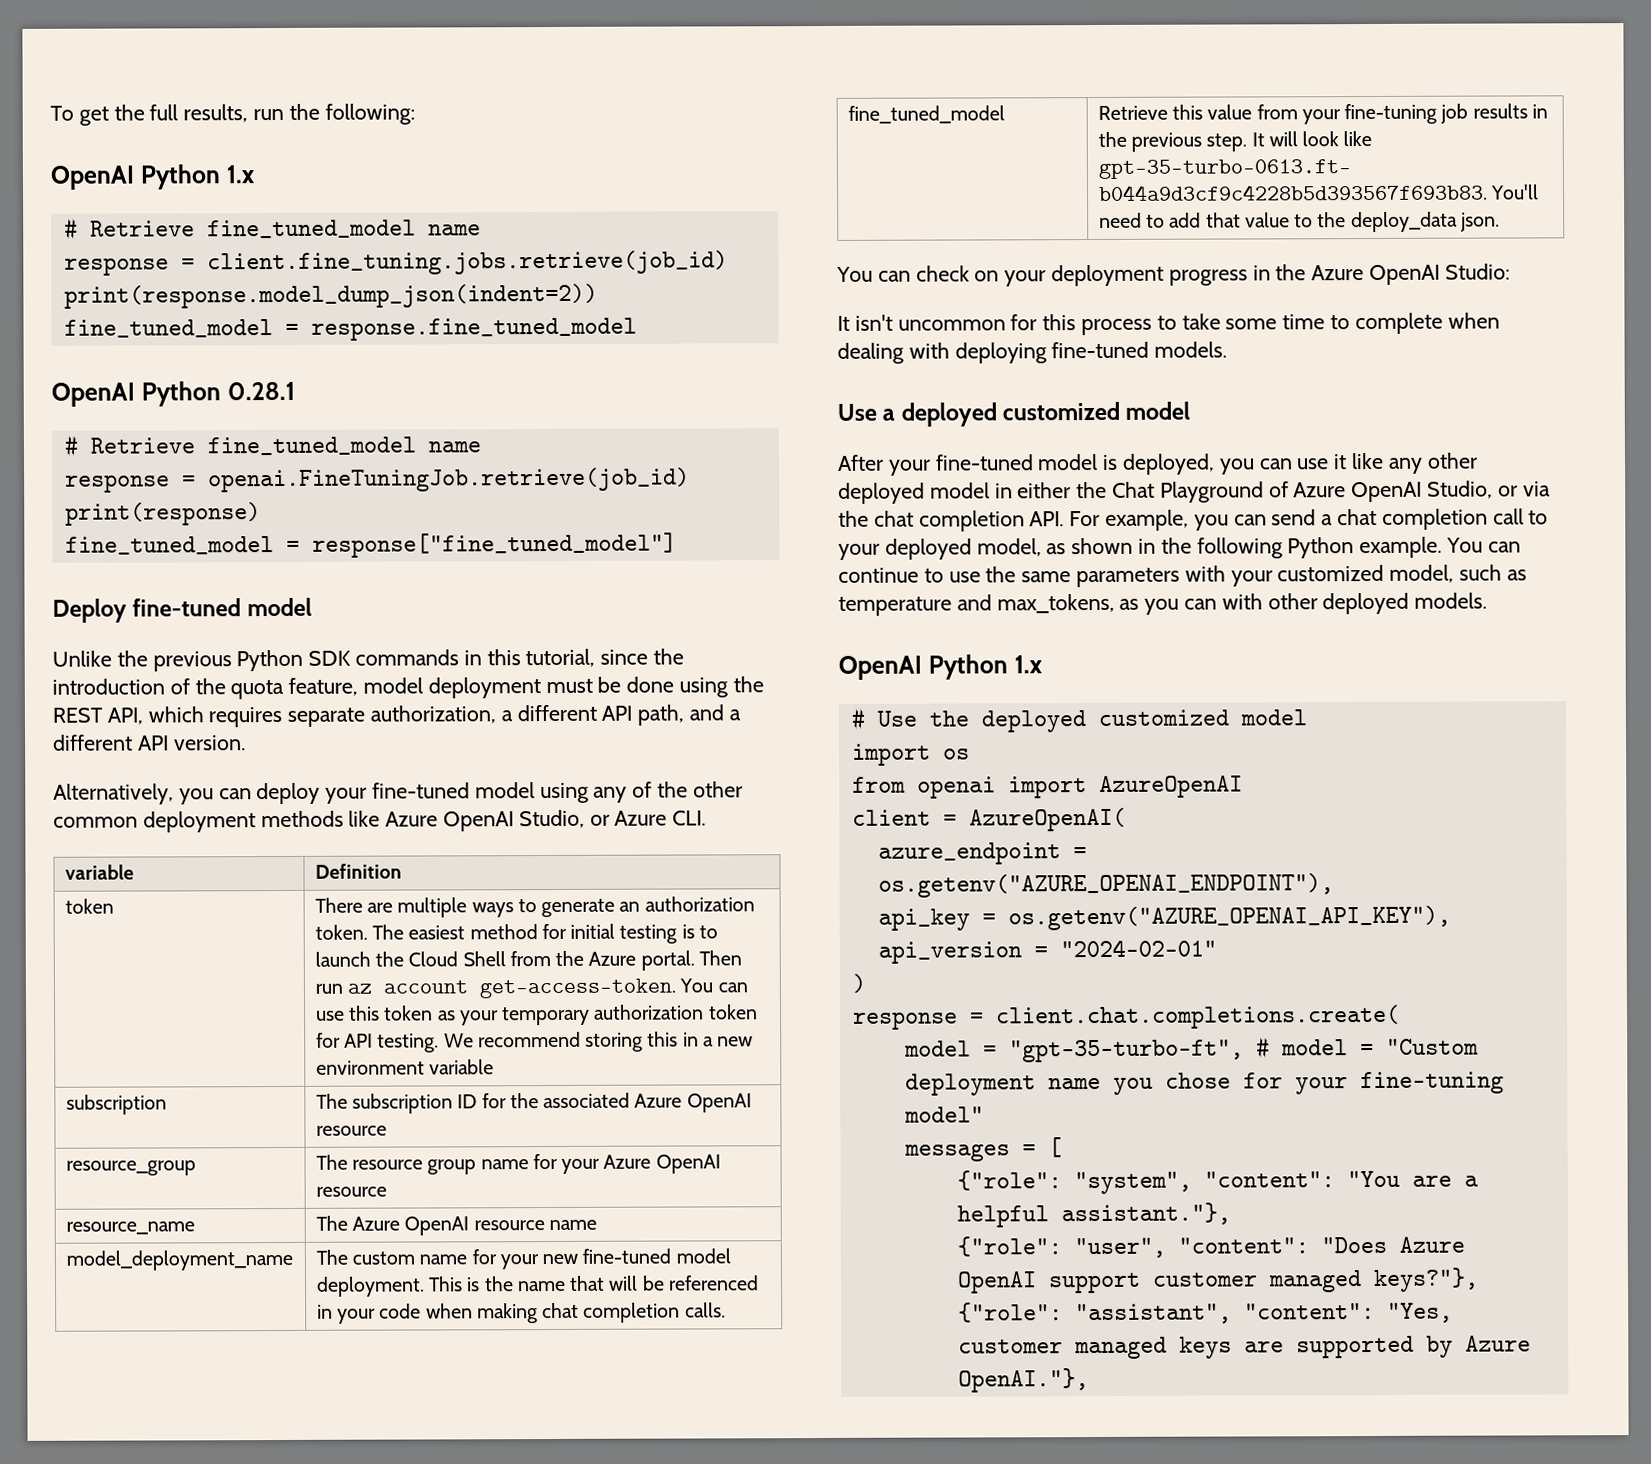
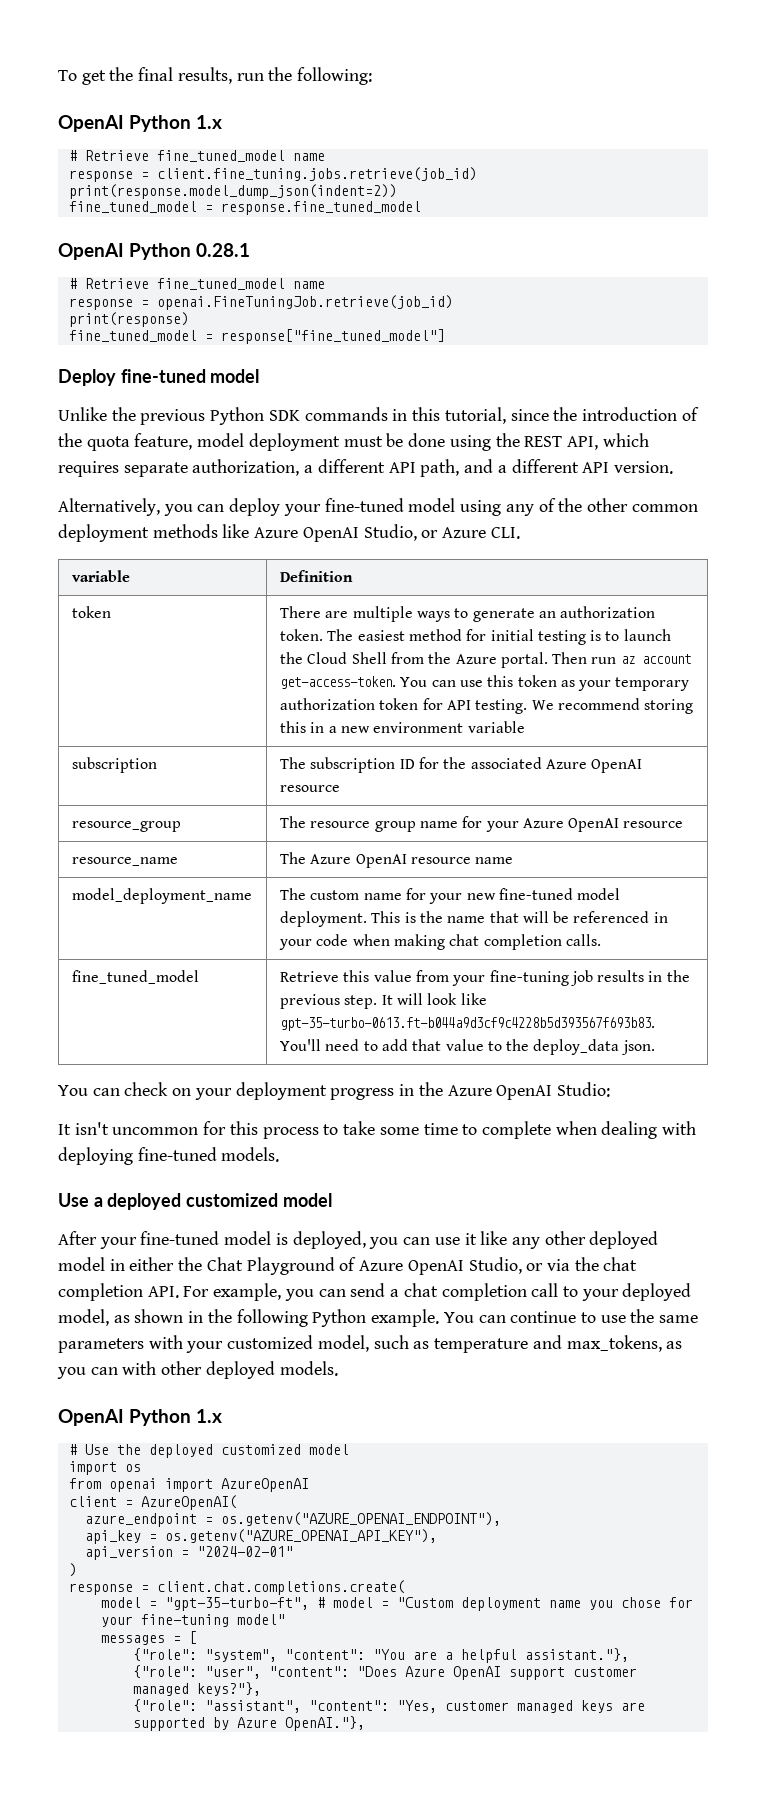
- To get the full results, run the following:
+ To get the final results, run the following:

